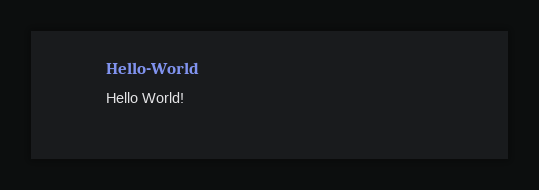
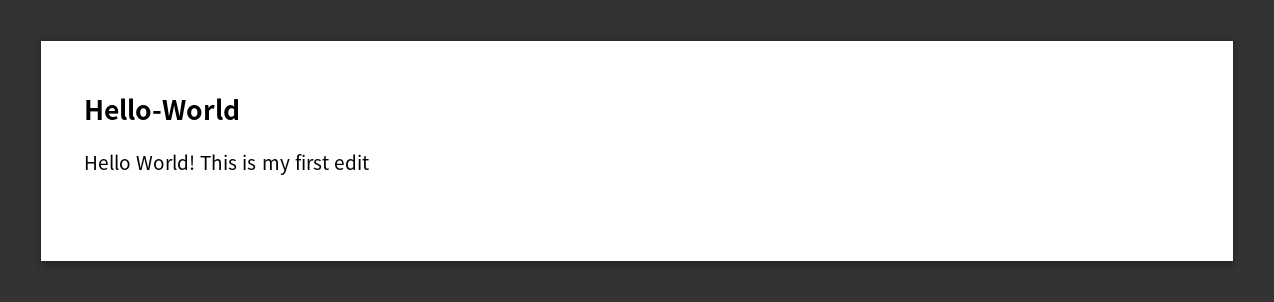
+ This is my first edit

